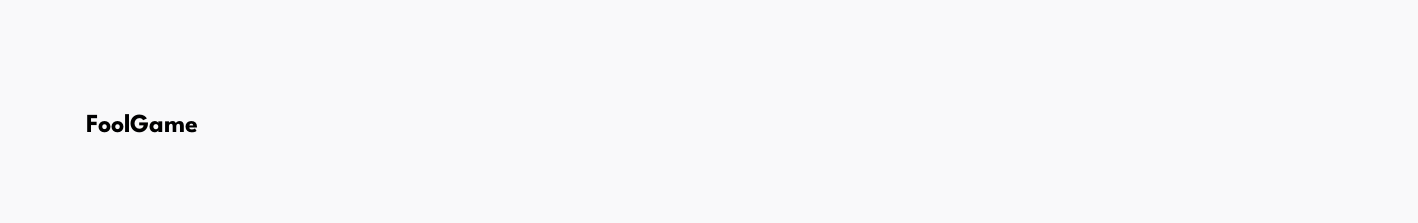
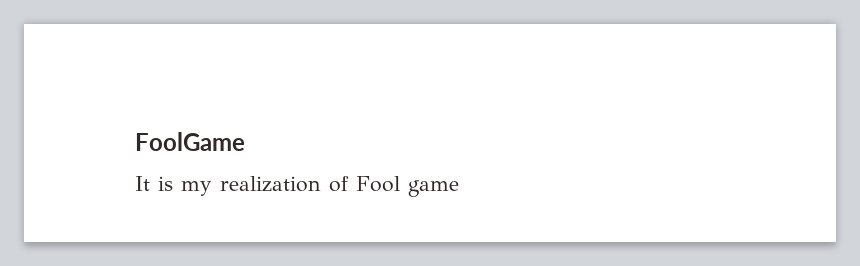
+ It is my realization of Fool game

